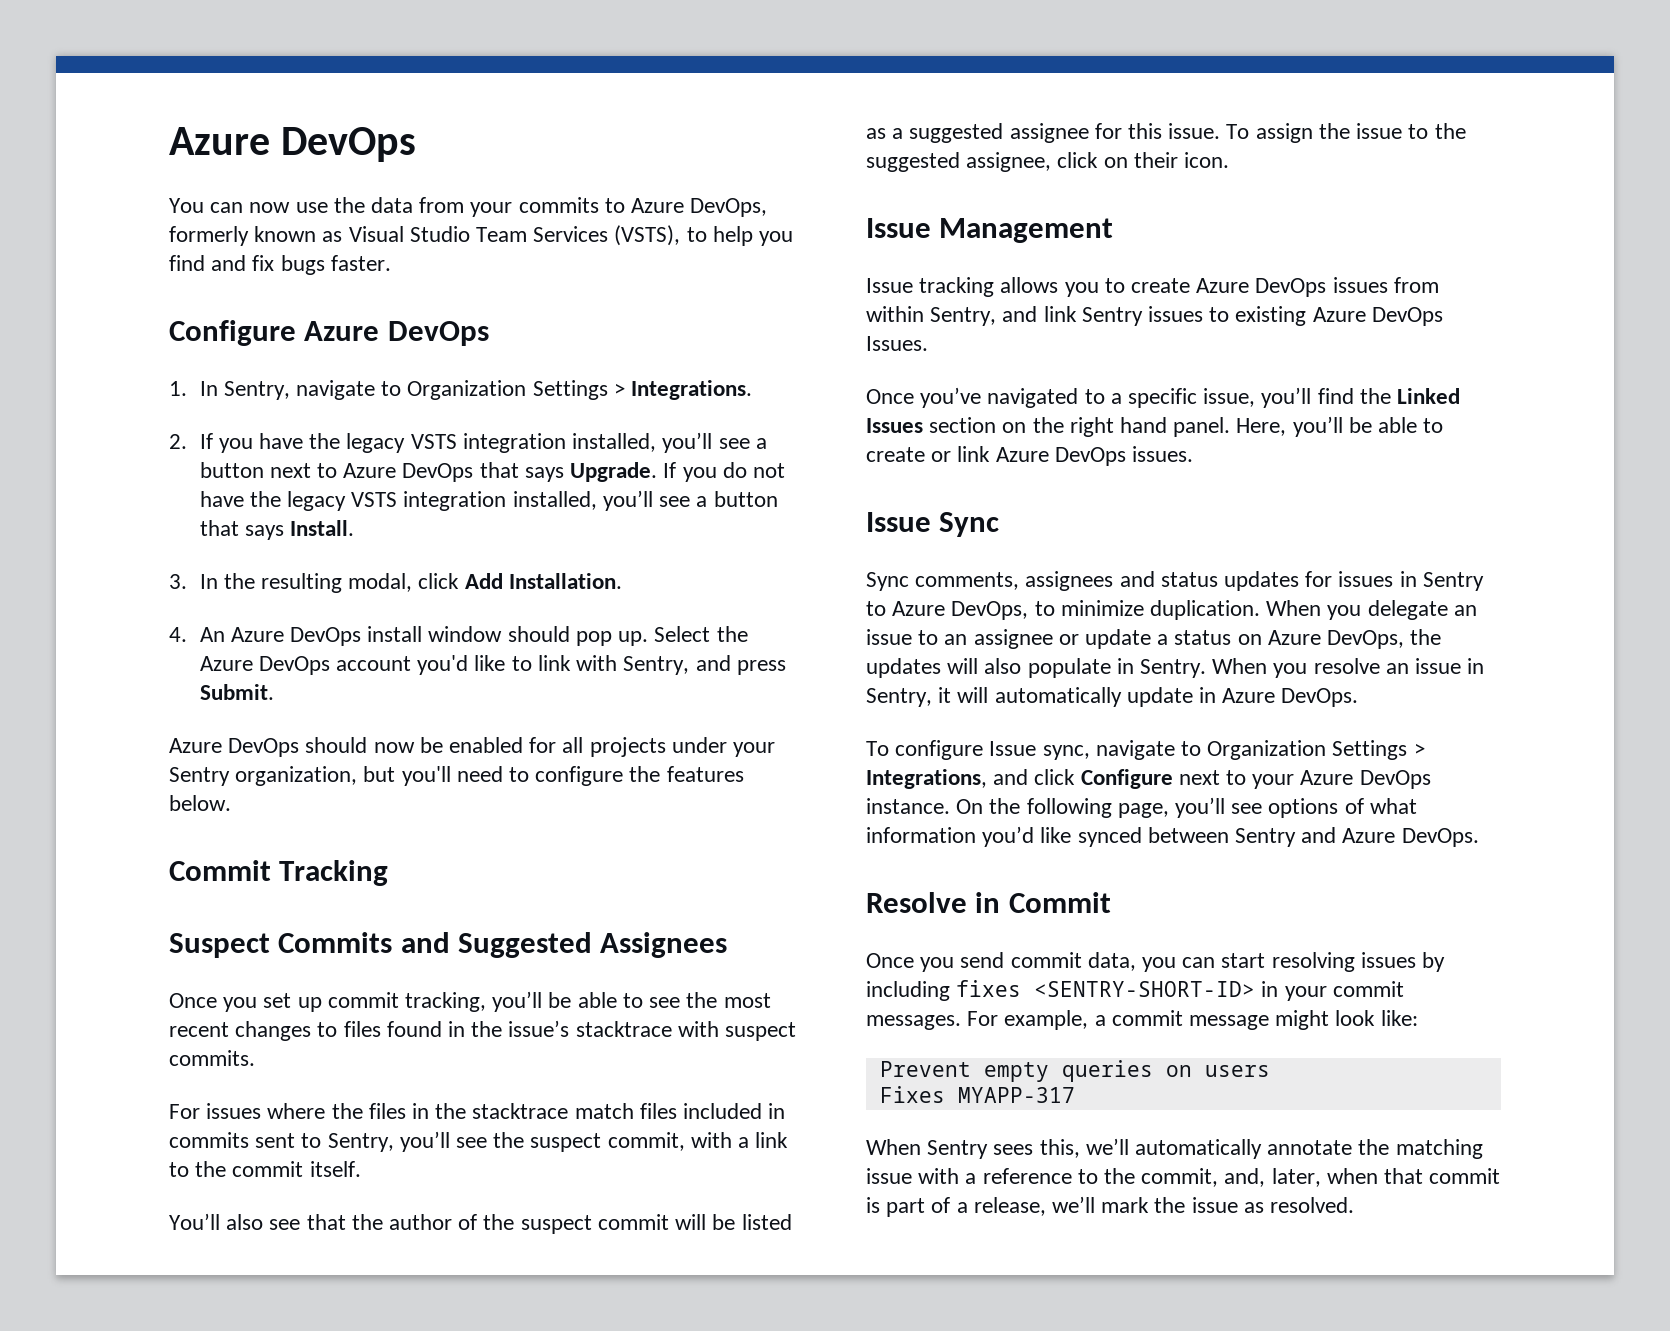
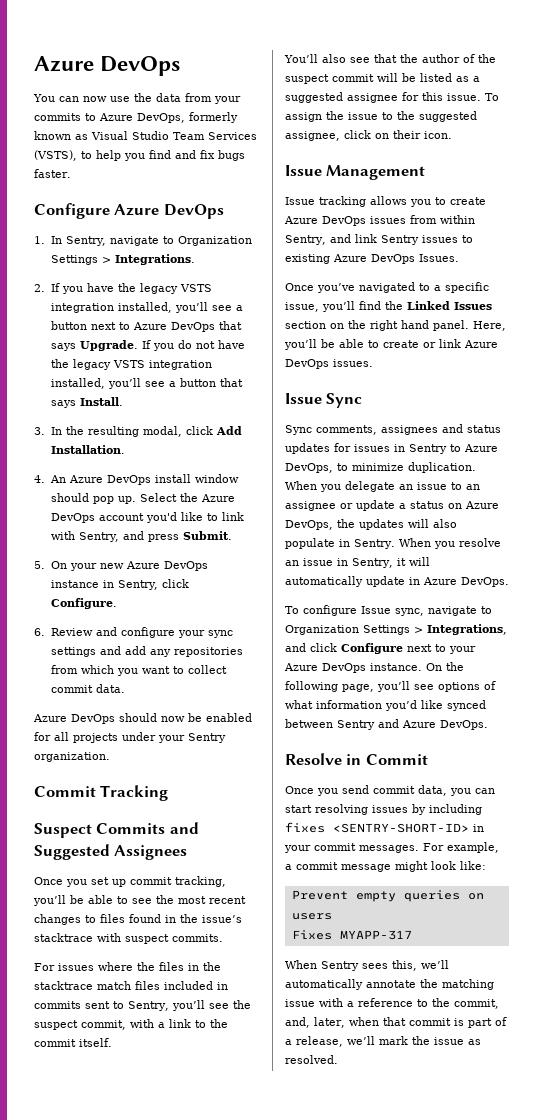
+ 5. On your new Azure DevOps instance in Sentry, click Configure.
+ 6. Review and configure your sync settings and add any repositories from which you want to collect commit data.
- Azure DevOps should now be enabled for all projects under your Sentry organization, but you'll need to configure the features below.
+ Azure DevOps should now be enabled for all projects under your Sentry organization.

